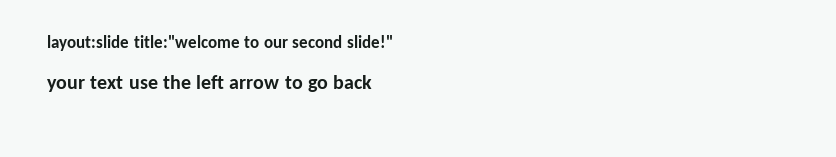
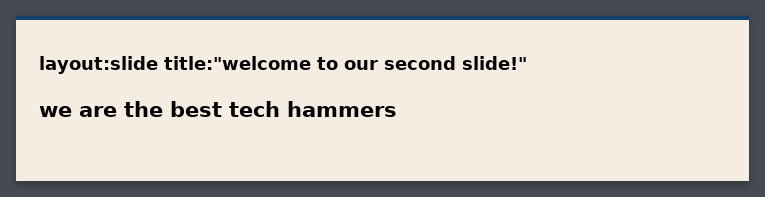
- your text use the left arrow to go back
+ we are the best tech hammers

